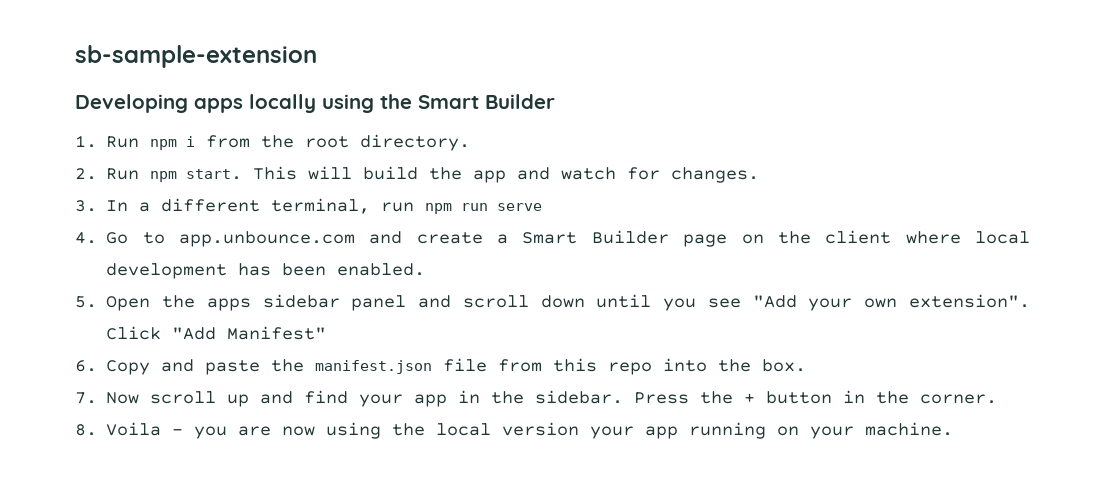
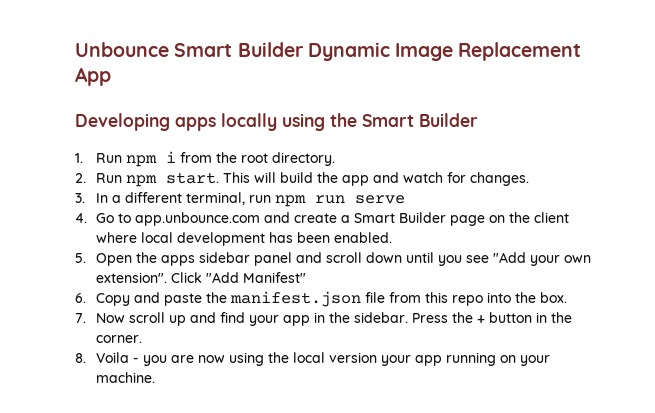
- sb-sample-extension
+ Unbounce Smart Builder Dynamic Image Replacement App

